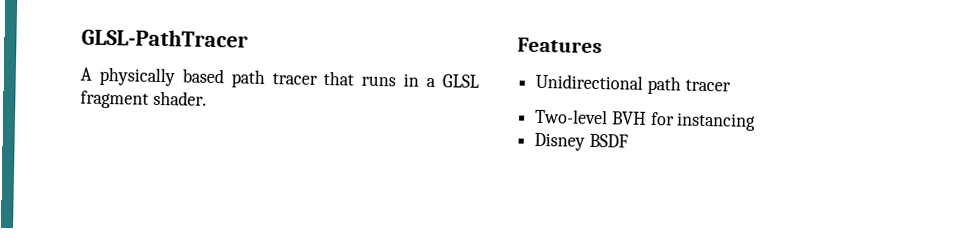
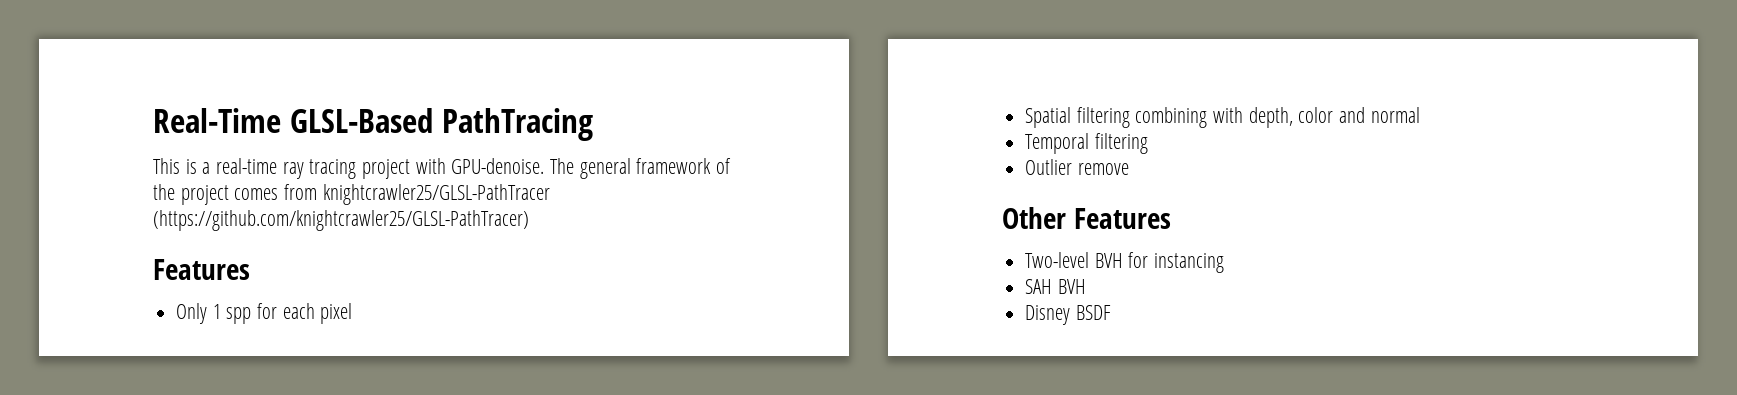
- GLSL-PathTracer
- A physically based path tracer that runs in a GLSL fragment shader.
+ Real-Time GLSL-Based PathTracing
+ This is a real-time ray tracing project with GPU-denoise. The general framework of the project comes from knightcrawler25/GLSL-PathTracer (https://github.com/knightcrawler25/GLSL-PathTracer)
  Features
- Unidirectional path tracer
+ Only 1 spp for each pixel
+ Spatial filtering combining with depth, color and normal
+ Temporal filtering
+ Outlier remove
+ Other Features
+ SAH BVH

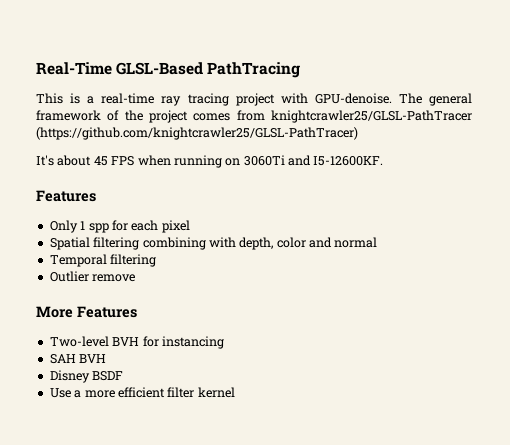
+ It's about 45 FPS when running on 3060Ti and I5-12600KF.
- Other Features
+ More Features
+ Use a more efficient filter kernel

